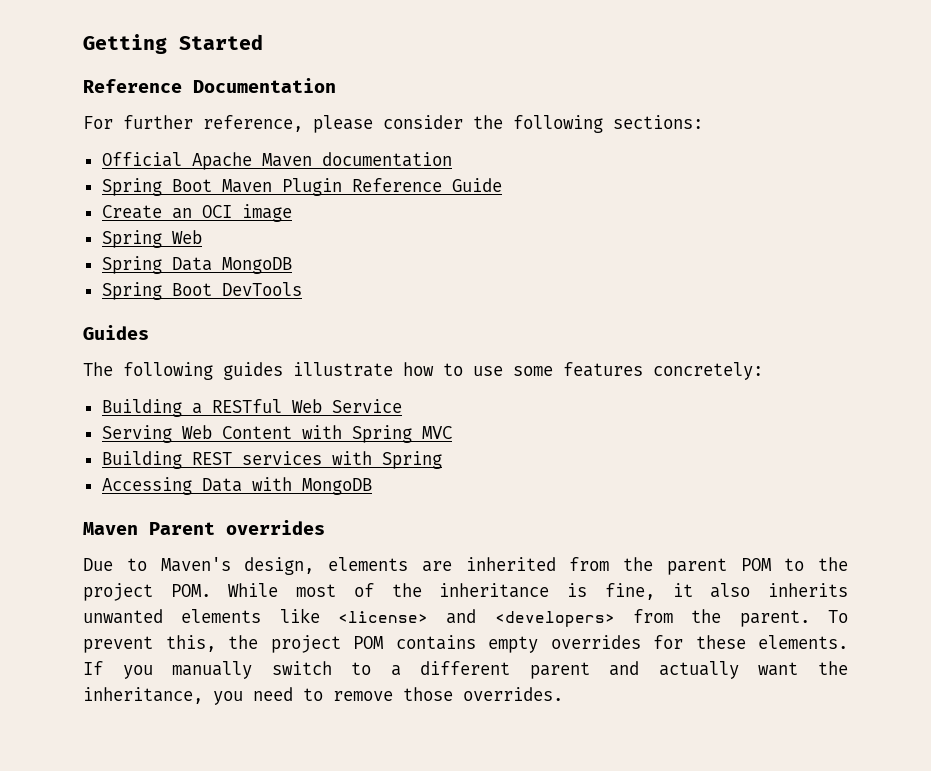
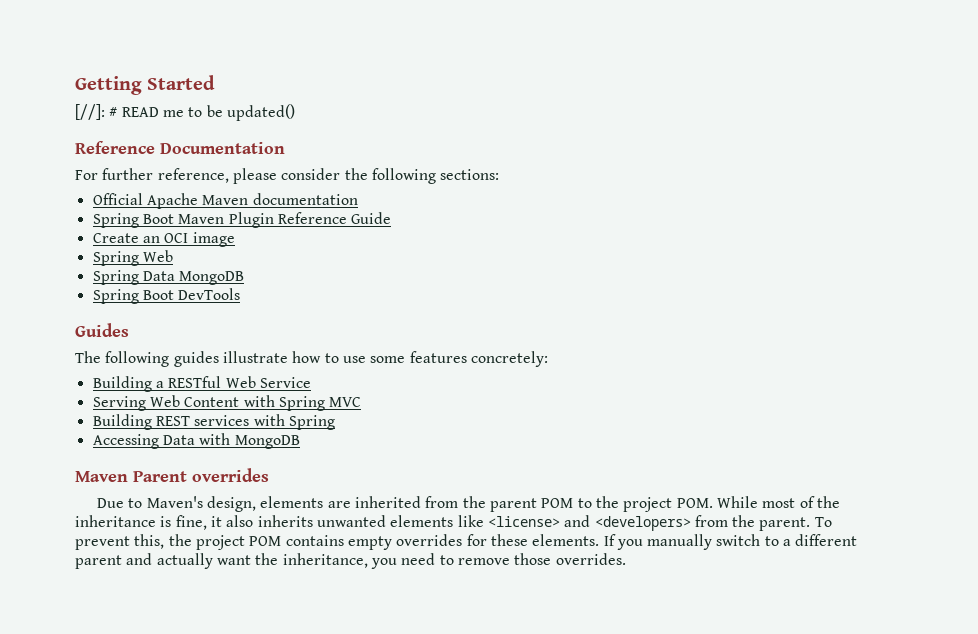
+ [//]: # READ me to be updated()

